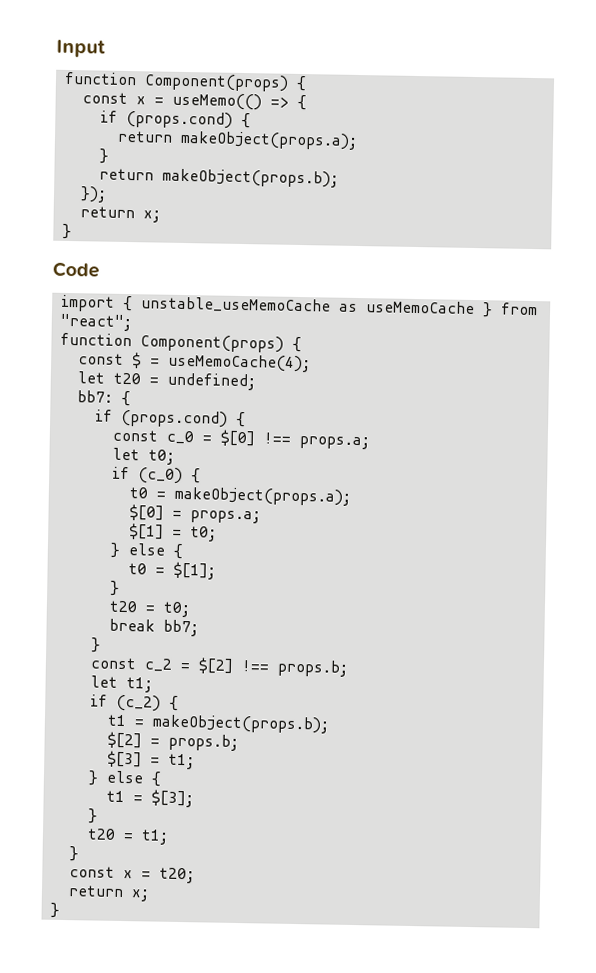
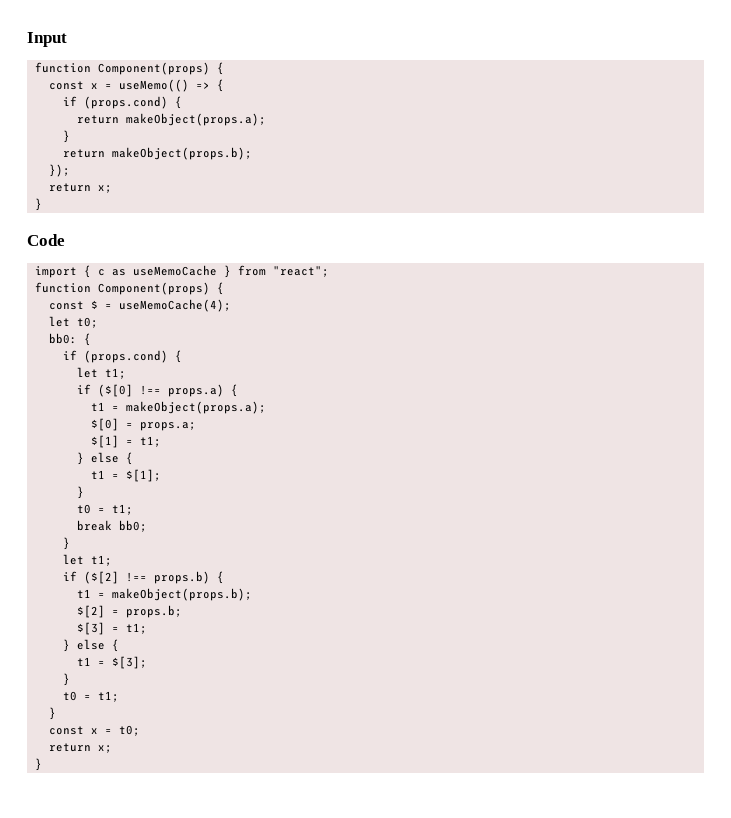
- import { unstable_useMemoCache as useMemoCache } from "react";
+ import { c as useMemoCache } from "react";
- let t20 = undefined;
- bb7: {
+ let t0;
+ bb0: {
  if (props.cond) {
- const c_0 = $[0] !== props.a;
- let t0;
- if (c_0) {
- t0 = makeObject(props.a);
+ let t1;
+ if ($[0] !== props.a) {
+ t1 = makeObject(props.a);
- $[1] = t0;
+ $[1] = t1;
  } else {
- t0 = $[1];
+ t1 = $[1];
  }
- t20 = t0;
+ t0 = t1;
- break bb7;
+ break bb0;
  }
- const c_2 = $[2] !== props.b;
  let t1;
- if (c_2) {
+ if ($[2] !== props.b) {
  t1 = $[3];
  }
- t20 = t1;
+ t0 = t1;
- const x = t20;
+ const x = t0;

